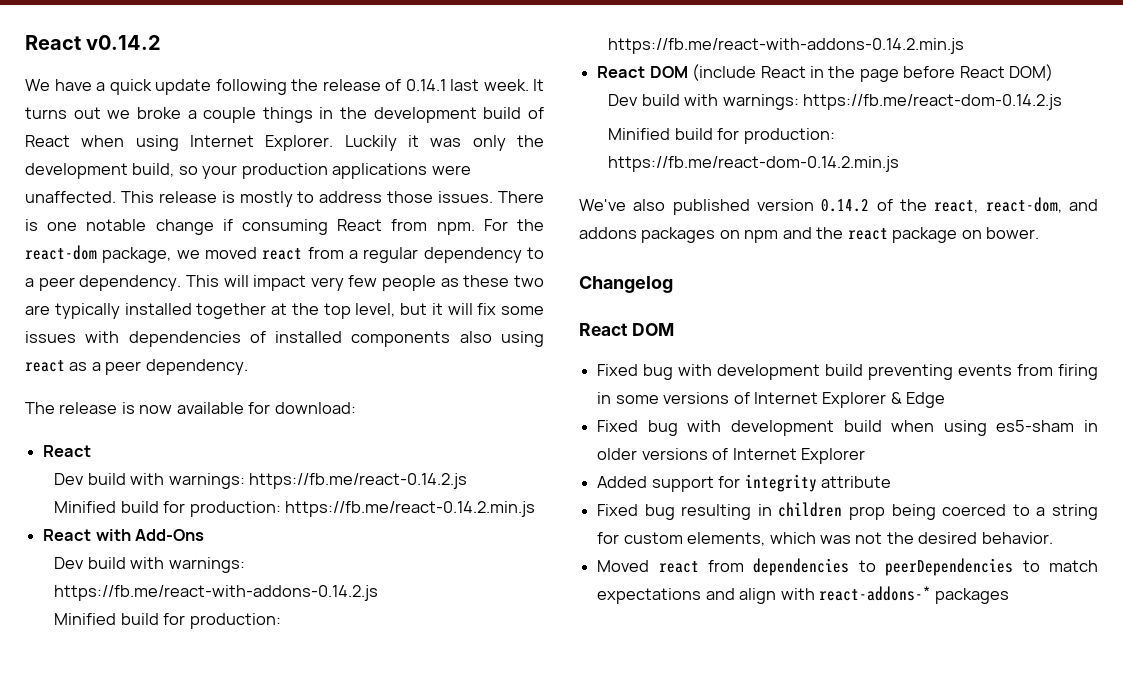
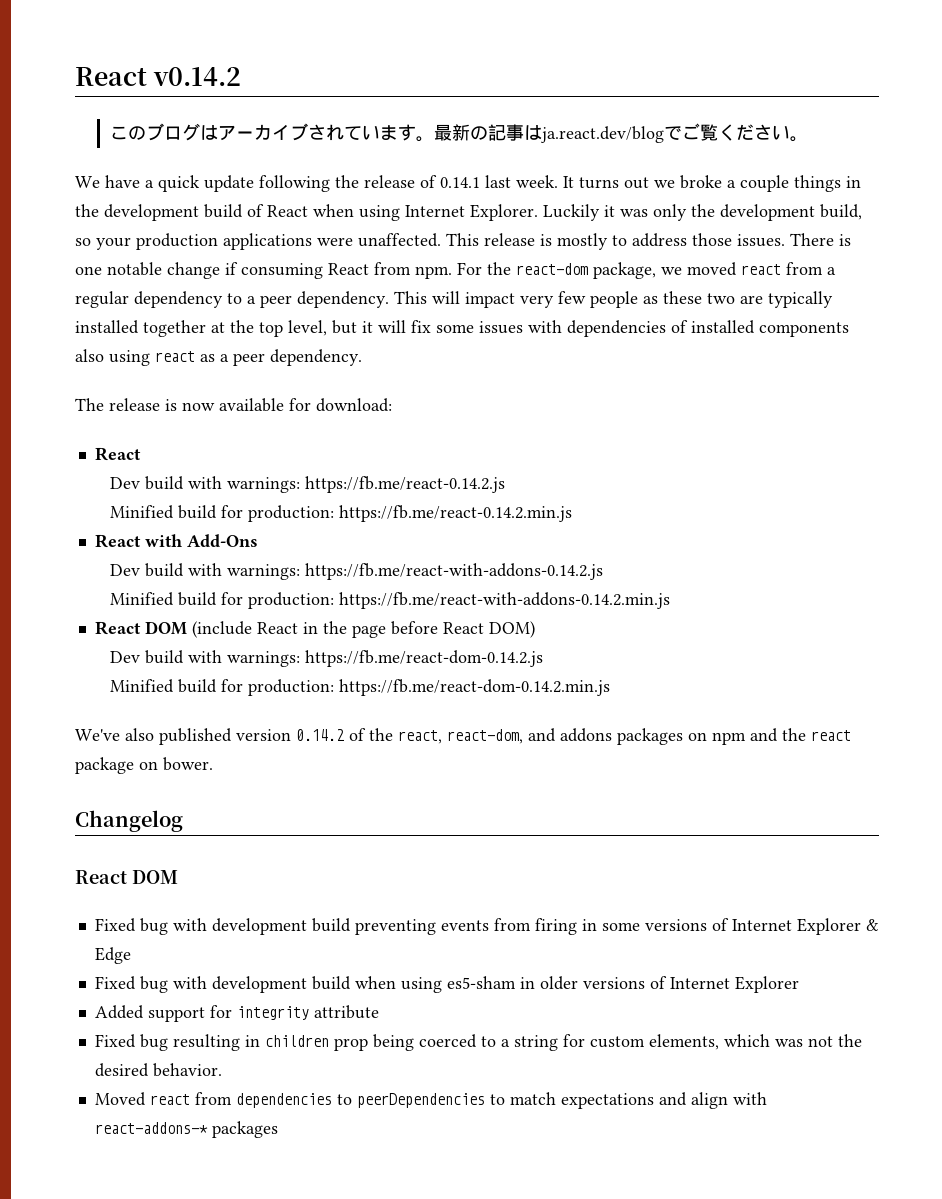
+ このブログはアーカイブされています。最新の記事はja.react.dev/blogでご覧ください。

